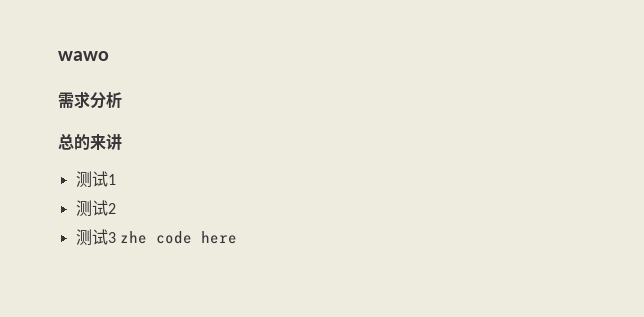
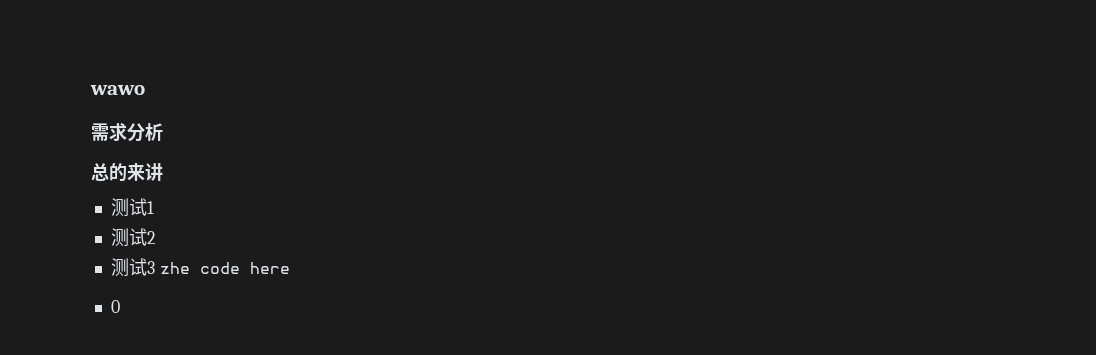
+ 0

